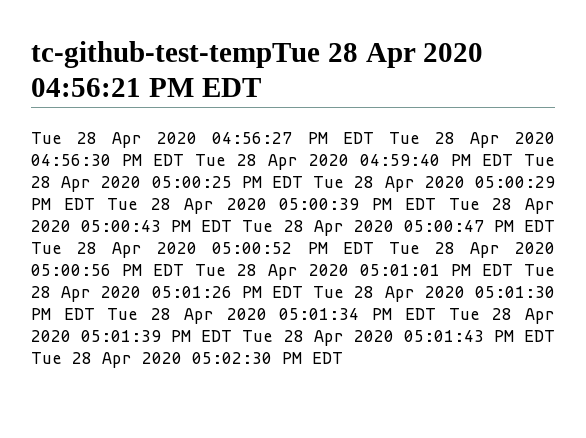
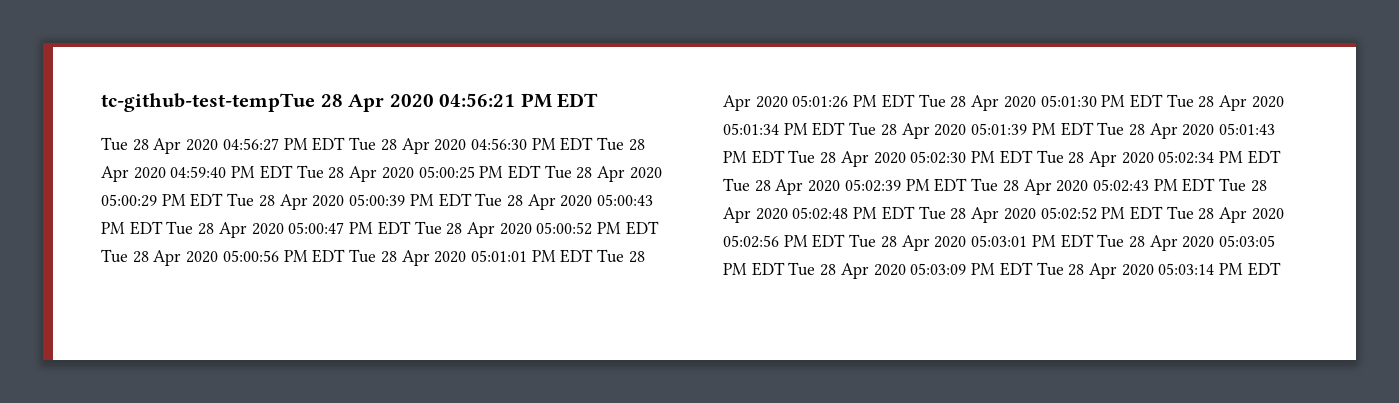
- Tue 28 Apr 2020 04:56:27 PM EDT Tue 28 Apr 2020 04:56:30 PM EDT Tue 28 Apr 2020 04:59:40 PM EDT Tue 28 Apr 2020 05:00:25 PM EDT Tue 28 Apr 2020 05:00:29 PM EDT Tue 28 Apr 2020 05:00:39 PM EDT Tue 28 Apr 2020 05:00:43 PM EDT Tue 28 Apr 2020 05:00:47 PM EDT Tue 28 Apr 2020 05:00:52 PM EDT Tue 28 Apr 2020 05:00:56 PM EDT Tue 28 Apr 2020 05:01:01 PM EDT Tue 28 Apr 2020 05:01:26 PM EDT Tue 28 Apr 2020 05:01:30 PM EDT Tue 28 Apr 2020 05:01:34 PM EDT Tue 28 Apr 2020 05:01:39 PM EDT Tue 28 Apr 2020 05:01:43 PM EDT Tue 28 Apr 2020 05:02:30 PM EDT
+ Tue 28 Apr 2020 04:56:27 PM EDT Tue 28 Apr 2020 04:56:30 PM EDT Tue 28 Apr 2020 04:59:40 PM EDT Tue 28 Apr 2020 05:00:25 PM EDT Tue 28 Apr 2020 05:00:29 PM EDT Tue 28 Apr 2020 05:00:39 PM EDT Tue 28 Apr 2020 05:00:43 PM EDT Tue 28 Apr 2020 05:00:47 PM EDT Tue 28 Apr 2020 05:00:52 PM EDT Tue 28 Apr 2020 05:00:56 PM EDT Tue 28 Apr 2020 05:01:01 PM EDT Tue 28 Apr 2020 05:01:26 PM EDT Tue 28 Apr 2020 05:01:30 PM EDT Tue 28 Apr 2020 05:01:34 PM EDT Tue 28 Apr 2020 05:01:39 PM EDT Tue 28 Apr 2020 05:01:43 PM EDT Tue 28 Apr 2020 05:02:30 PM EDT Tue 28 Apr 2020 05:02:34 PM EDT Tue 28 Apr 2020 05:02:39 PM EDT Tue 28 Apr 2020 05:02:43 PM EDT Tue 28 Apr 2020 05:02:48 PM EDT Tue 28 Apr 2020 05:02:52 PM EDT Tue 28 Apr 2020 05:02:56 PM EDT Tue 28 Apr 2020 05:03:01 PM EDT Tue 28 Apr 2020 05:03:05 PM EDT Tue 28 Apr 2020 05:03:09 PM EDT Tue 28 Apr 2020 05:03:14 PM EDT

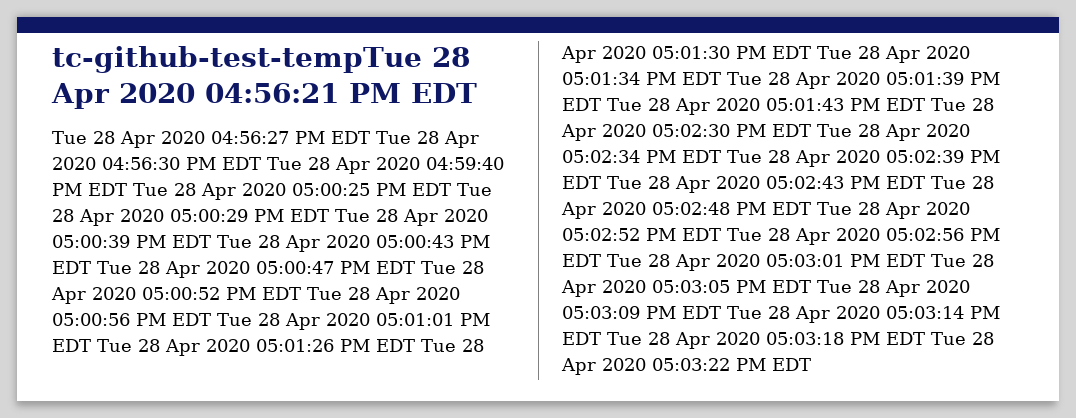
- Tue 28 Apr 2020 04:56:27 PM EDT Tue 28 Apr 2020 04:56:30 PM EDT Tue 28 Apr 2020 04:59:40 PM EDT Tue 28 Apr 2020 05:00:25 PM EDT Tue 28 Apr 2020 05:00:29 PM EDT Tue 28 Apr 2020 05:00:39 PM EDT Tue 28 Apr 2020 05:00:43 PM EDT Tue 28 Apr 2020 05:00:47 PM EDT Tue 28 Apr 2020 05:00:52 PM EDT Tue 28 Apr 2020 05:00:56 PM EDT Tue 28 Apr 2020 05:01:01 PM EDT Tue 28 Apr 2020 05:01:26 PM EDT Tue 28 Apr 2020 05:01:30 PM EDT Tue 28 Apr 2020 05:01:34 PM EDT Tue 28 Apr 2020 05:01:39 PM EDT Tue 28 Apr 2020 05:01:43 PM EDT Tue 28 Apr 2020 05:02:30 PM EDT Tue 28 Apr 2020 05:02:34 PM EDT Tue 28 Apr 2020 05:02:39 PM EDT Tue 28 Apr 2020 05:02:43 PM EDT Tue 28 Apr 2020 05:02:48 PM EDT Tue 28 Apr 2020 05:02:52 PM EDT Tue 28 Apr 2020 05:02:56 PM EDT Tue 28 Apr 2020 05:03:01 PM EDT Tue 28 Apr 2020 05:03:05 PM EDT Tue 28 Apr 2020 05:03:09 PM EDT Tue 28 Apr 2020 05:03:14 PM EDT
+ Tue 28 Apr 2020 04:56:27 PM EDT Tue 28 Apr 2020 04:56:30 PM EDT Tue 28 Apr 2020 04:59:40 PM EDT Tue 28 Apr 2020 05:00:25 PM EDT Tue 28 Apr 2020 05:00:29 PM EDT Tue 28 Apr 2020 05:00:39 PM EDT Tue 28 Apr 2020 05:00:43 PM EDT Tue 28 Apr 2020 05:00:47 PM EDT Tue 28 Apr 2020 05:00:52 PM EDT Tue 28 Apr 2020 05:00:56 PM EDT Tue 28 Apr 2020 05:01:01 PM EDT Tue 28 Apr 2020 05:01:26 PM EDT Tue 28 Apr 2020 05:01:30 PM EDT Tue 28 Apr 2020 05:01:34 PM EDT Tue 28 Apr 2020 05:01:39 PM EDT Tue 28 Apr 2020 05:01:43 PM EDT Tue 28 Apr 2020 05:02:30 PM EDT Tue 28 Apr 2020 05:02:34 PM EDT Tue 28 Apr 2020 05:02:39 PM EDT Tue 28 Apr 2020 05:02:43 PM EDT Tue 28 Apr 2020 05:02:48 PM EDT Tue 28 Apr 2020 05:02:52 PM EDT Tue 28 Apr 2020 05:02:56 PM EDT Tue 28 Apr 2020 05:03:01 PM EDT Tue 28 Apr 2020 05:03:05 PM EDT Tue 28 Apr 2020 05:03:09 PM EDT Tue 28 Apr 2020 05:03:14 PM EDT Tue 28 Apr 2020 05:03:18 PM EDT Tue 28 Apr 2020 05:03:22 PM EDT

